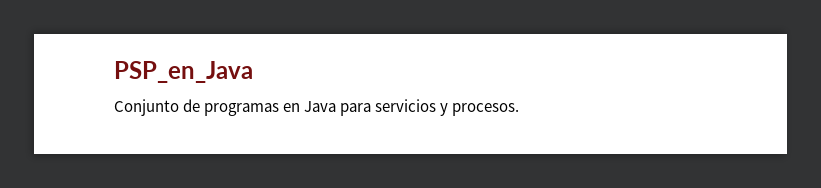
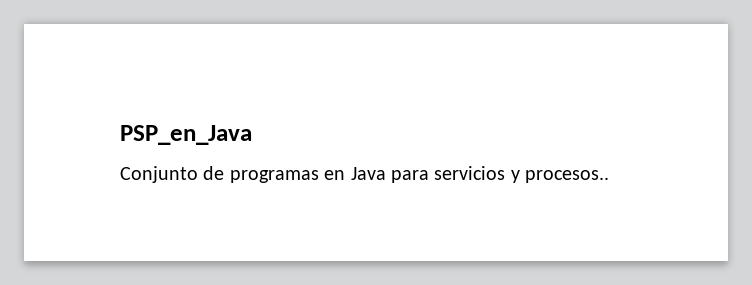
- Conjunto de programas en Java para servicios y procesos.
+ Conjunto de programas en Java para servicios y procesos..

